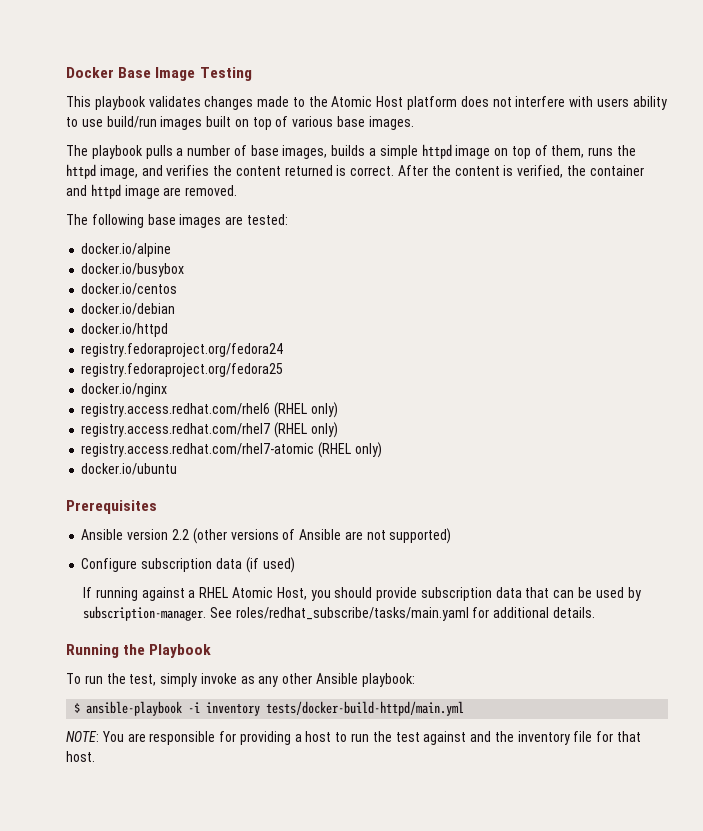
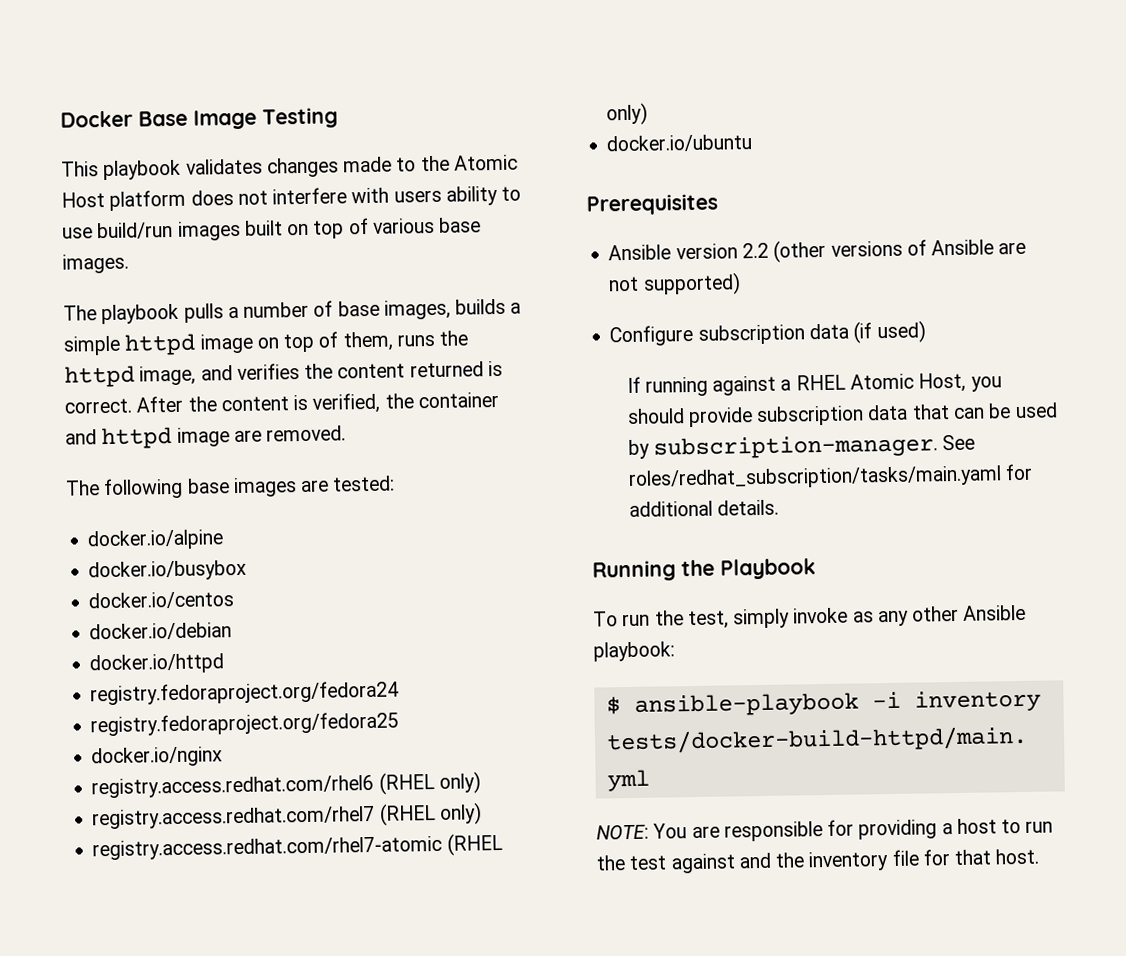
- See roles/redhat_subscribe/tasks/main.yaml for additional details.
+ See roles/redhat_subscription/tasks/main.yaml for additional details.

